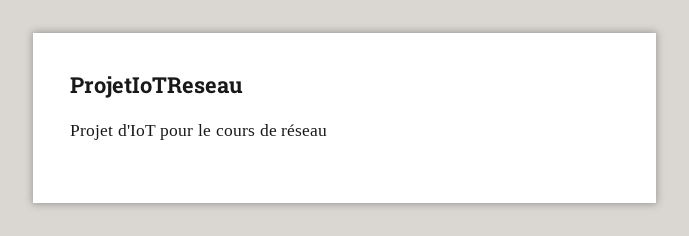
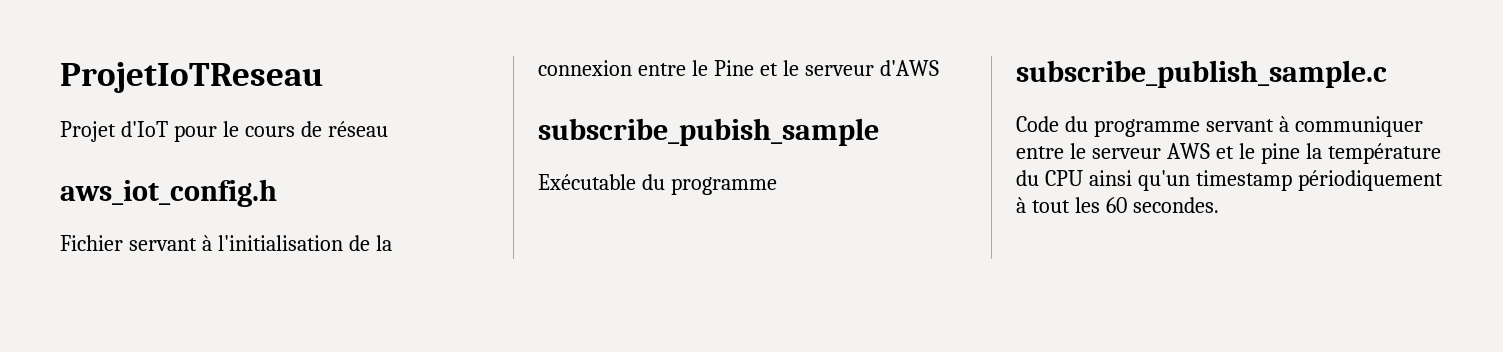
+ aws_iot_config.h
+ Fichier servant à l'initialisation de la connexion entre le Pine et le serveur d'AWS
+ subscribe_pubish_sample
+ Exécutable du programme
+ subscribe_publish_sample.c
+ Code du programme servant à communiquer entre le serveur AWS et le pine la température du CPU ainsi qu'un timestamp périodiquement à tout les 60 secondes.

